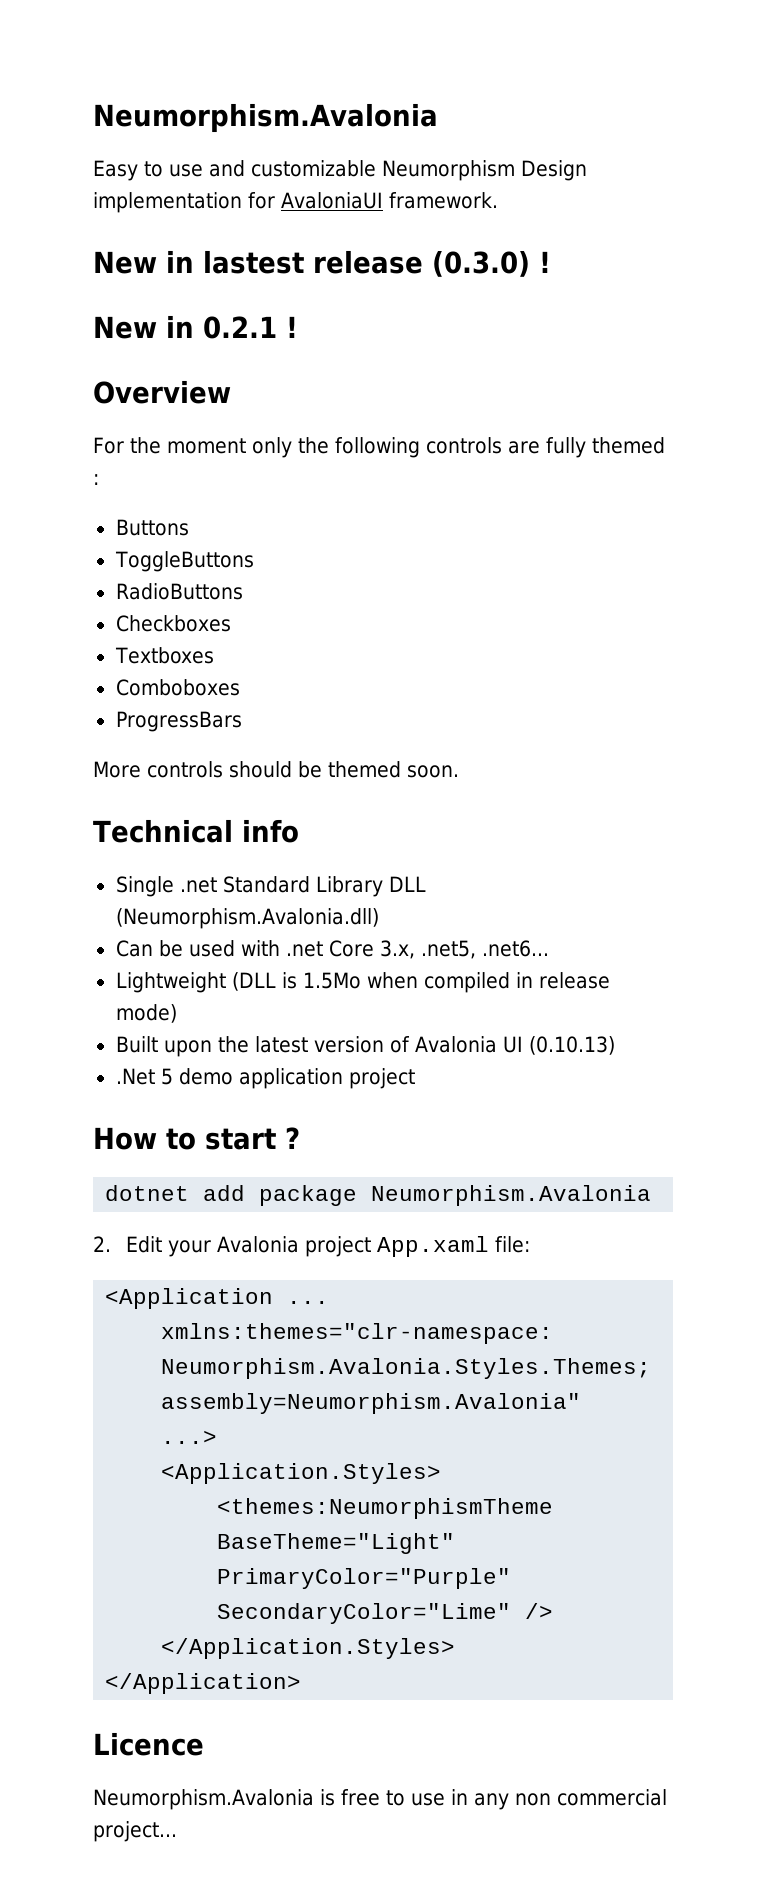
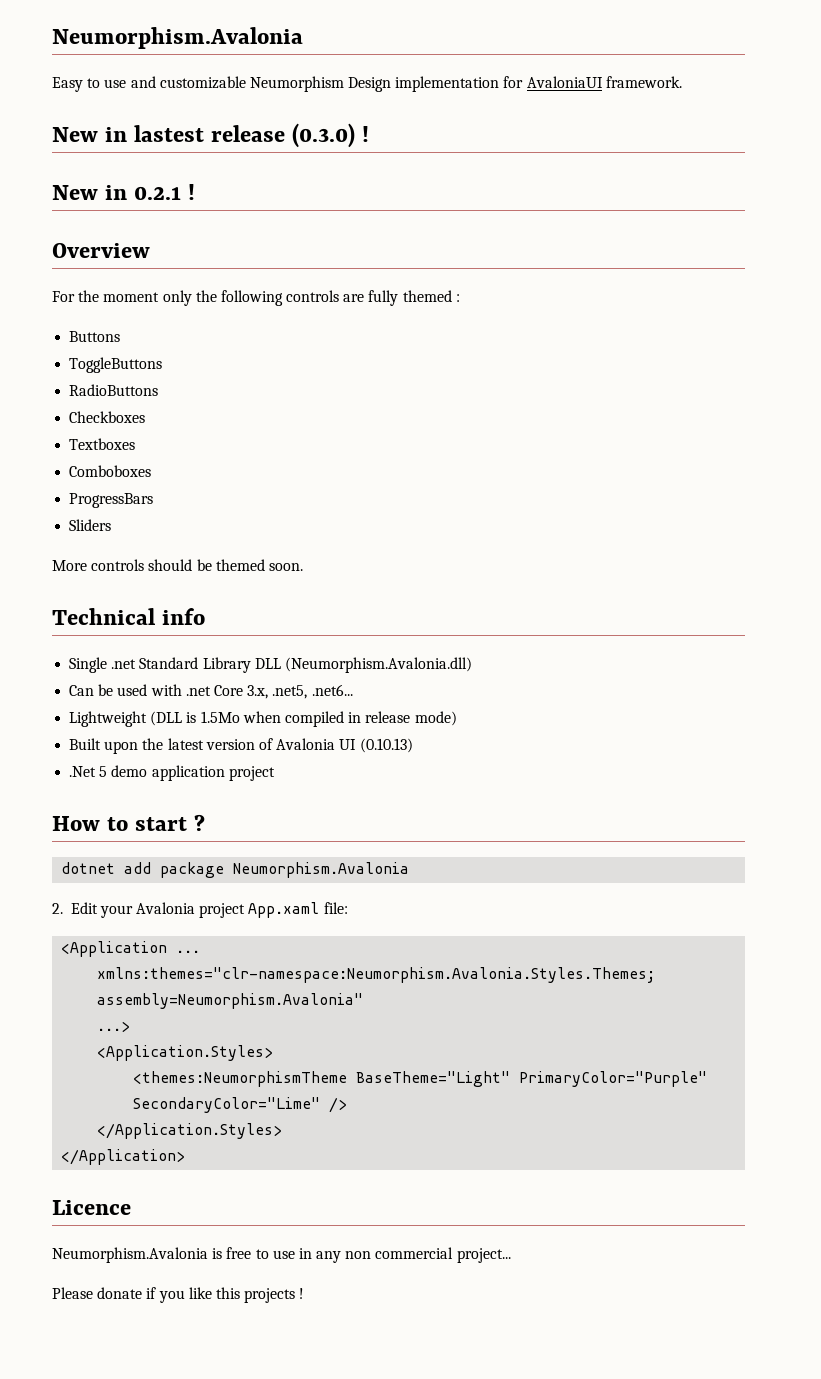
+ Sliders
+ Please donate if you like this projects !

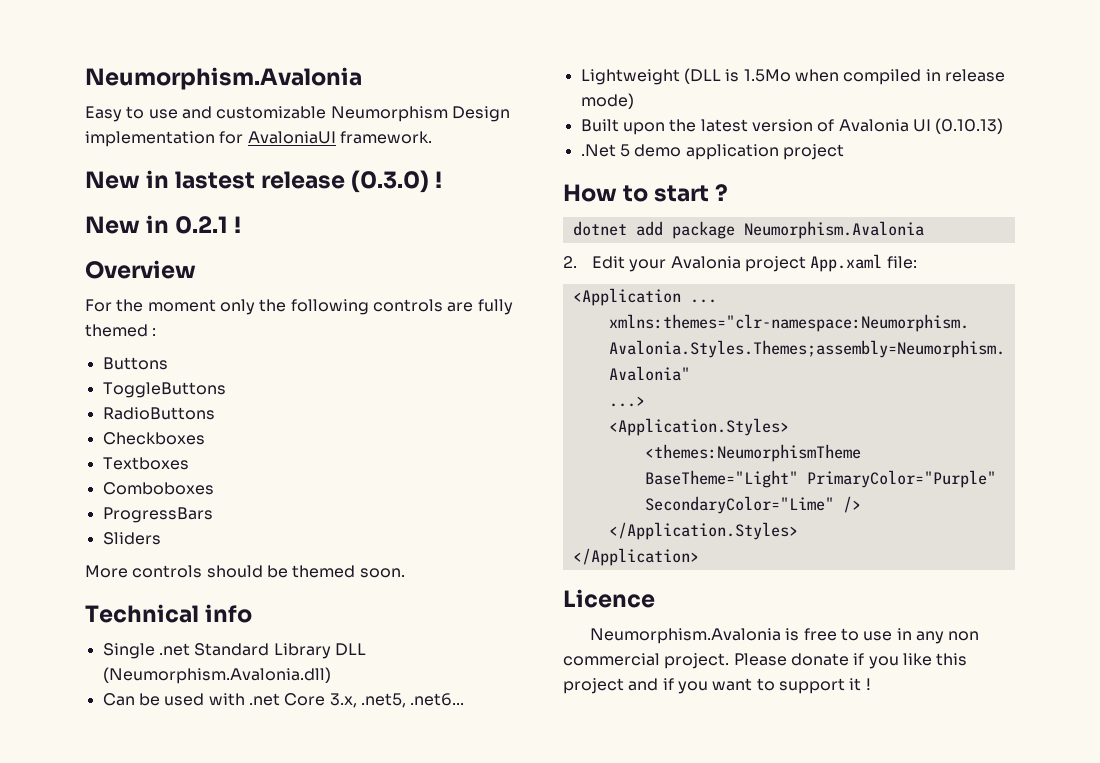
- Neumorphism.Avalonia is free to use in any non commercial project...
- Please donate if you like this projects !
+ Neumorphism.Avalonia is free to use in any non commercial project. Please donate if you like this project and if you want to support it !

